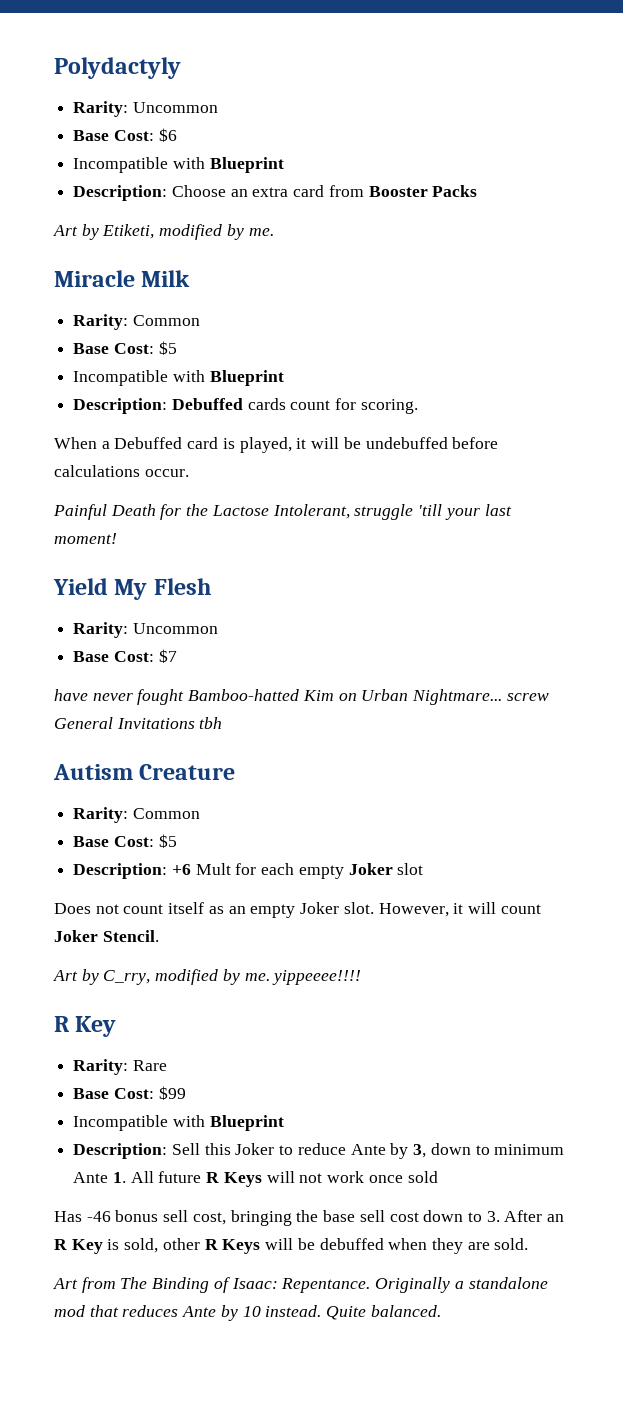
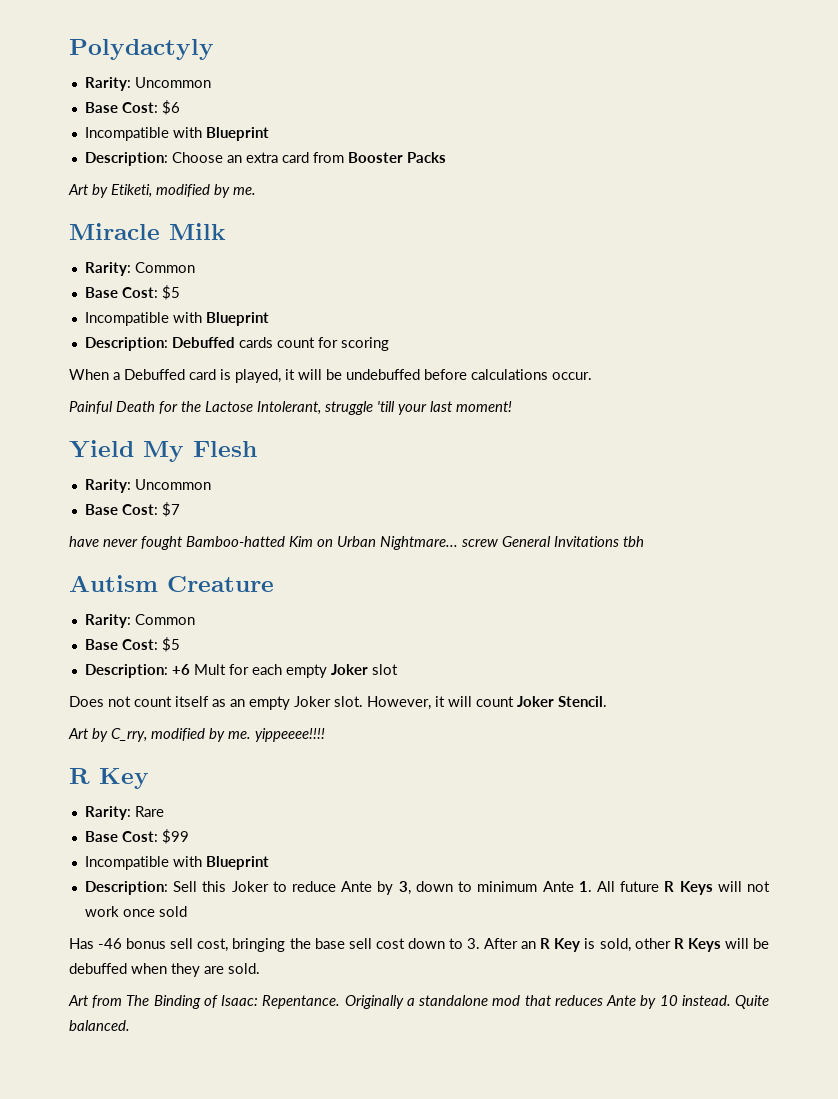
- Description: Debuffed cards count for scoring.
+ Description: Debuffed cards count for scoring

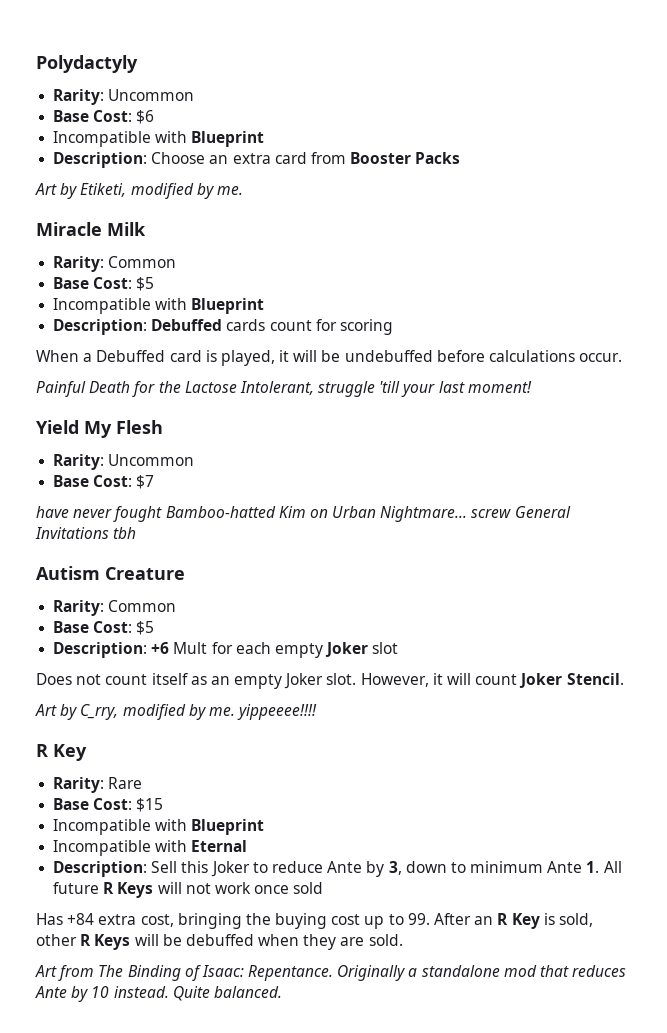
- Base Cost: $99
+ Base Cost: $15
  Incompatible with Blueprint
+ Incompatible with Eternal
- Has -46 bonus sell cost, bringing the base sell cost down to 3. After an R Key is sold, other R Keys will be debuffed when they are sold.
+ Has +84 extra cost, bringing the buying cost up to 99. After an R Key is sold, other R Keys will be debuffed when they are sold.

